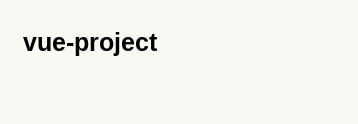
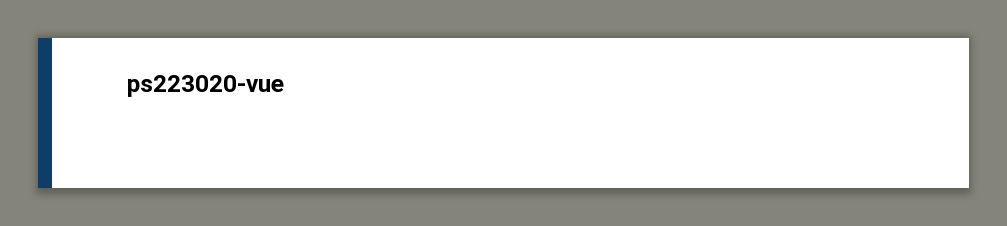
- vue-project
+ ps223020-vue

